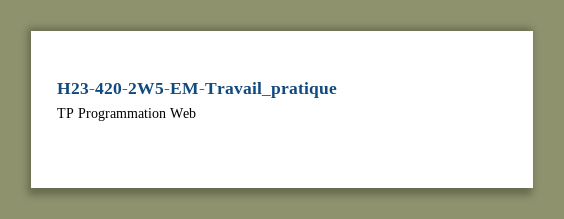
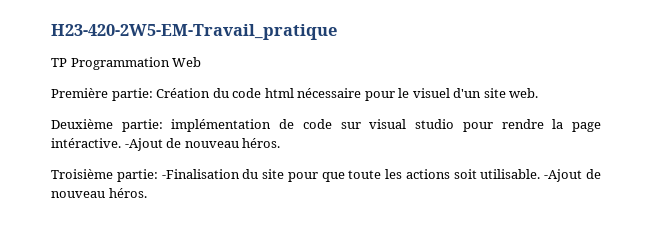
+ Première partie: Création du code html nécessaire pour le visuel d'un site web.
+ Deuxième partie: implémentation de code sur visual studio pour rendre la page intéractive. -Ajout de nouveau héros.
+ Troisième partie: -Finalisation du site pour que toute les actions soit utilisable. -Ajout de nouveau héros.

